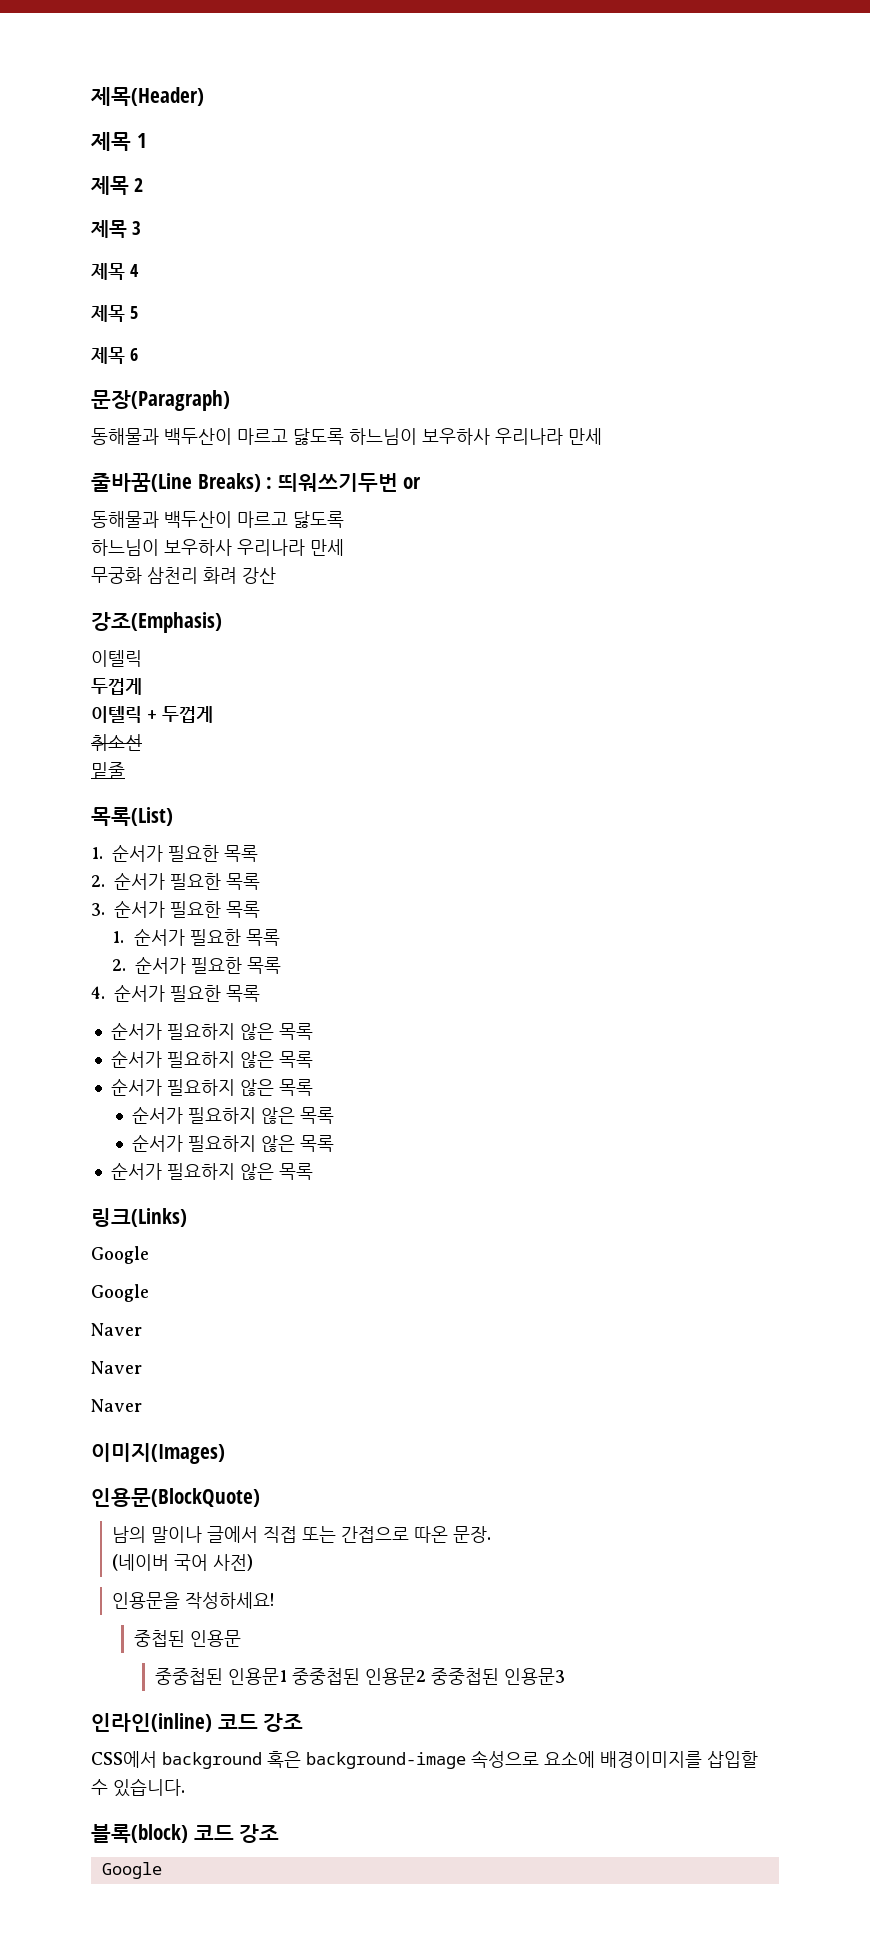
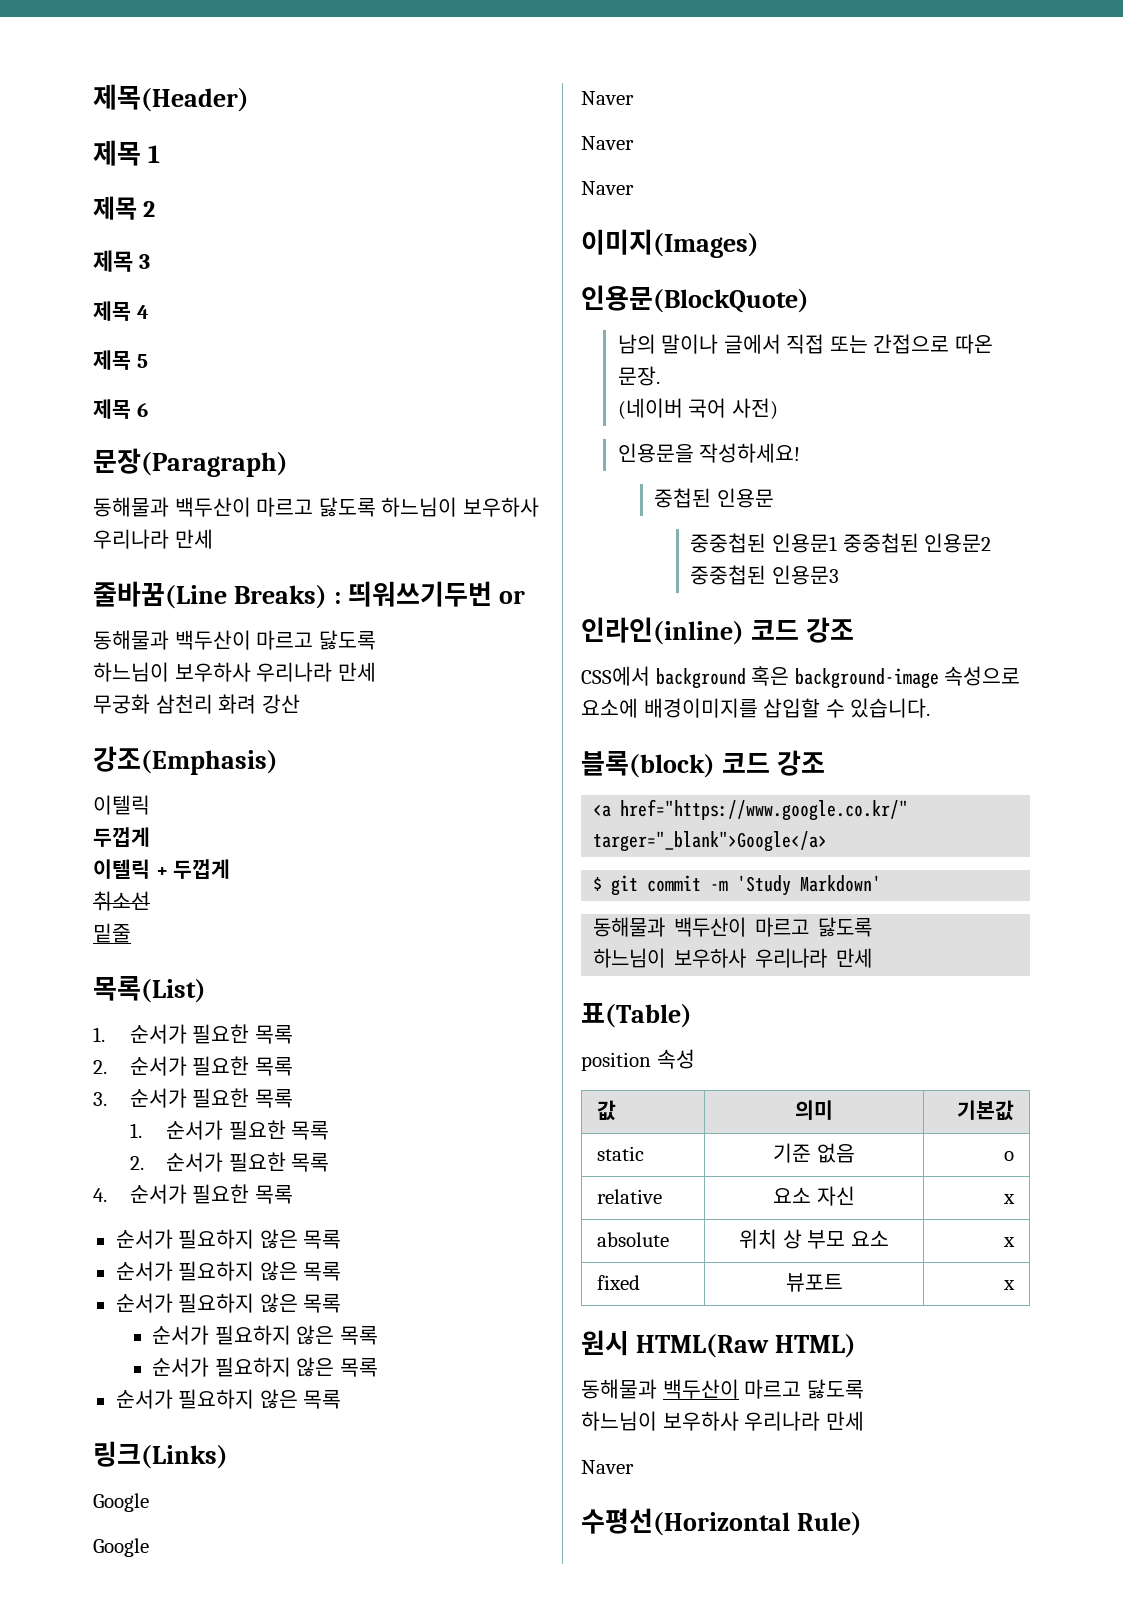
  블록(block) 코드 강조
- Google
+ <a href="https://www.google.co.kr/" targer="_blank">Google</a>
+ $ git commit -m 'Study Markdown'
+ 동해물과 백두산이 마르고 닳도록
+ 하느님이 보우하사 우리나라 만세
+ 표(Table)
+ position 속성
+ 값 | 의미 | 기본값
+ static | 기준 없음 | o
+ relative | 요소 자신 | x
+ absolute | 위치 상 부모 요소 | x
+ fixed | 뷰포트 | x
+ 원시 HTML(Raw HTML)
+ 동해물과 백두산이 마르고 닳도록
+ 하느님이 보우하사 우리나라 만세
+ Naver
+ 수평선(Horizontal Rule)

